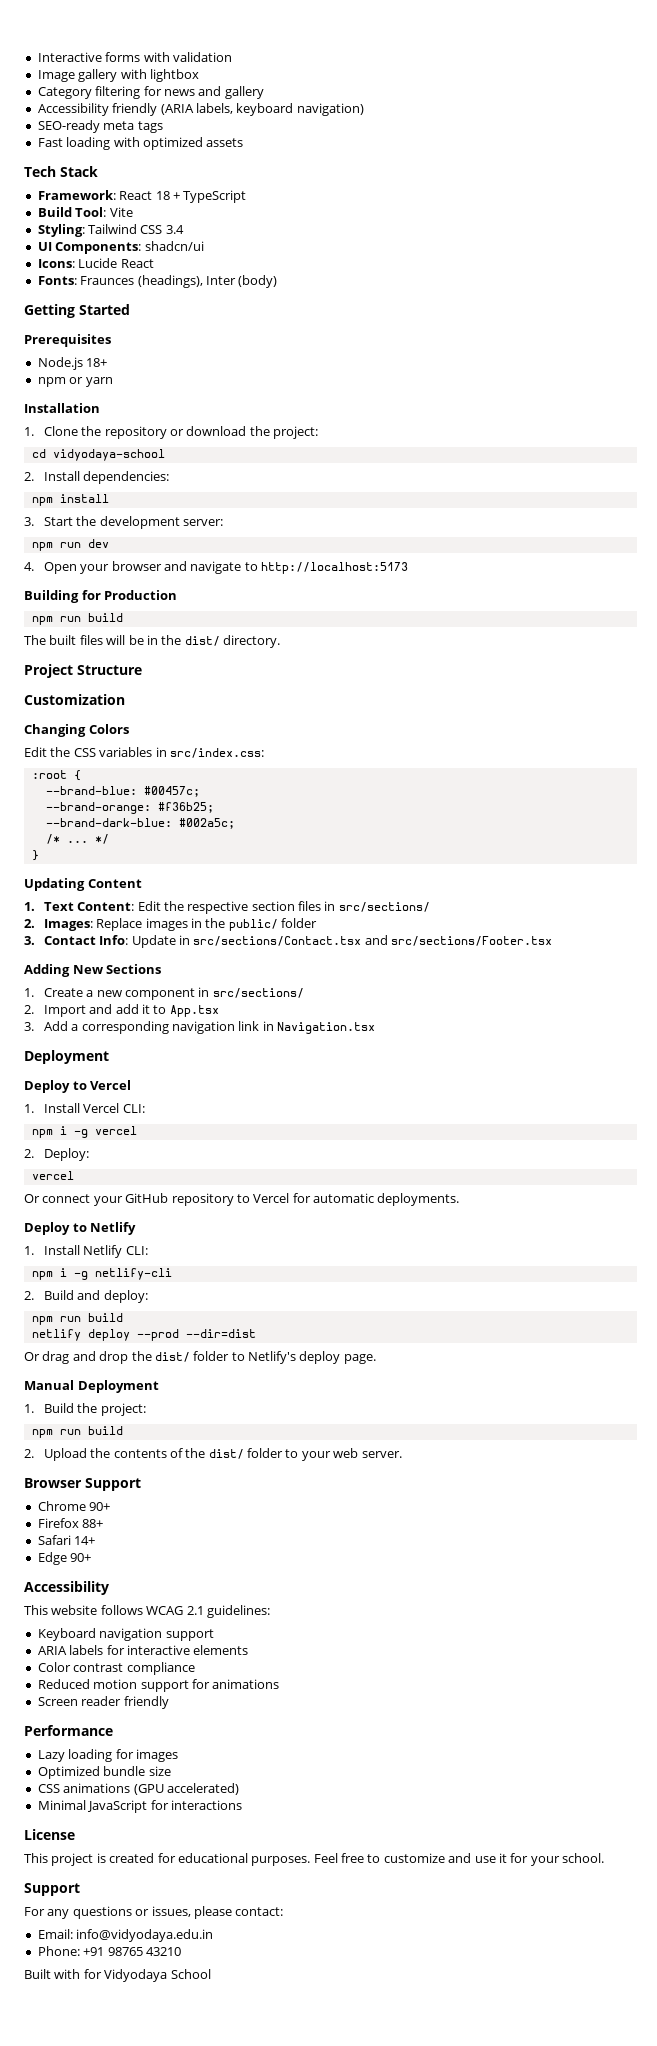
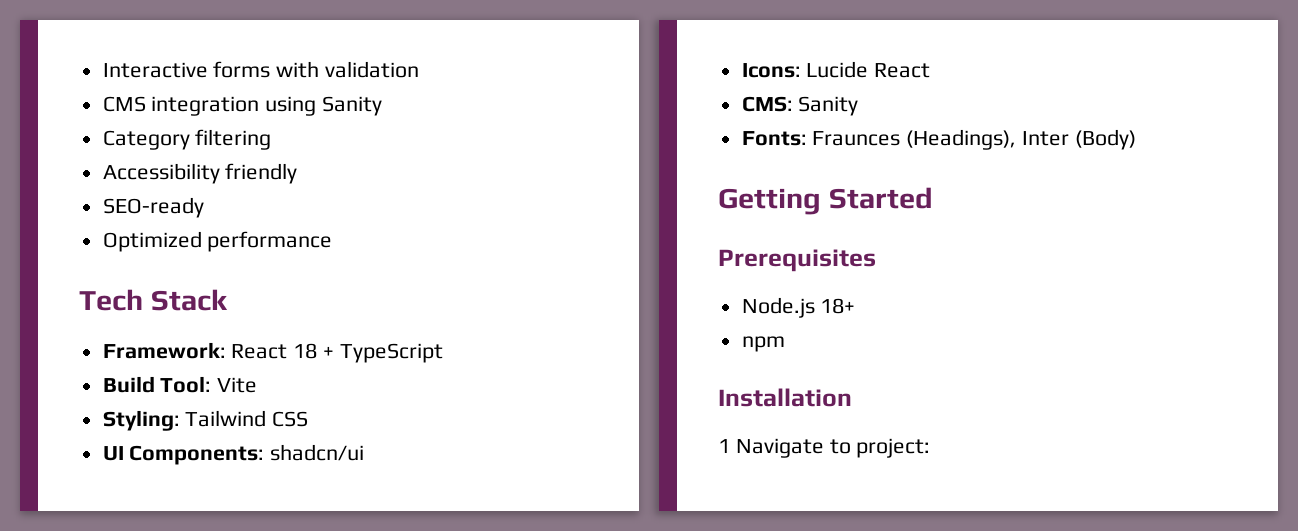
- Image gallery with lightbox
- Category filtering for news and gallery
- Accessibility friendly (ARIA labels, keyboard navigation)
- SEO-ready meta tags
- Fast loading with optimized assets
+ CMS integration using Sanity
+ Category filtering
+ Accessibility friendly
+ SEO-ready
+ Optimized performance
- Styling: Tailwind CSS 3.4
+ Styling: Tailwind CSS
+ CMS: Sanity
- Fonts: Fraunces (headings), Inter (body)
+ Fonts: Fraunces (Headings), Inter (Body)
- npm or yarn
+ npm
- 1. Clone the repository or download the project:
- cd vidyodaya-school
- 2. Install dependencies:
- npm install
- 3. Start the development server:
- npm run dev
- 4. Open your browser and navigate to http://localhost:5173
- Building for Production
- npm run build
- The built files will be in the dist/ directory.
- Project Structure
- Customization
- Changing Colors
- Edit the CSS variables in src/index.css:
- :root {
- --brand-blue: #00457c;
- --brand-orange: #f36b25;
- --brand-dark-blue: #002a5c;
- /* ... */
- }
- Updating Content
- 1. Text Content: Edit the respective section files in src/sections/
- 2. Images: Replace images in the public/ folder
- 3. Contact Info: Update in src/sections/Contact.tsx and src/sections/Footer.tsx
- Adding New Sections
- 1. Create a new component in src/sections/
- 2. Import and add it to App.tsx
- 3. Add a corresponding navigation link in Navigation.tsx
- Deployment
- Deploy to Vercel
- 1. Install Vercel CLI:
- npm i -g vercel
- 2. Deploy:
- vercel
- Or connect your GitHub repository to Vercel for automatic deployments.
- Deploy to Netlify
- 1. Install Netlify CLI:
- npm i -g netlify-cli
- 2. Build and deploy:
- npm run build
- netlify deploy --prod --dir=dist
- Or drag and drop the dist/ folder to Netlify's deploy page.
- Manual Deployment
- 1. Build the project:
- npm run build
- 2. Upload the contents of the dist/ folder to your web server.
- Browser Support
- Chrome 90+
- Firefox 88+
- Safari 14+
- Edge 90+
- Accessibility
- This website follows WCAG 2.1 guidelines:
- Keyboard navigation support
- ARIA labels for interactive elements
- Color contrast compliance
- Reduced motion support for animations
- Screen reader friendly
- Performance
- Lazy loading for images
- Optimized bundle size
- CSS animations (GPU accelerated)
- Minimal JavaScript for interactions
- License
- This project is created for educational purposes. Feel free to customize and use it for your school.
- Support
- For any questions or issues, please contact:
- Email: info@vidyodaya.edu.in
- Phone: +91 98765 43210
- Built with for Vidyodaya School
+ 1 Navigate to project:

